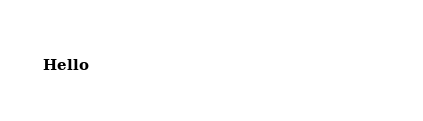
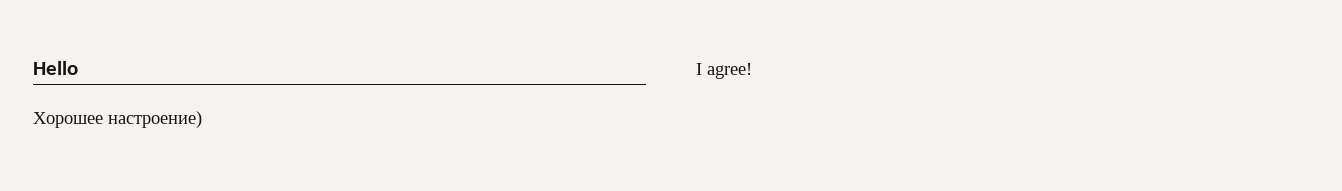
+ Хорошее настроение)
+ I agree!

